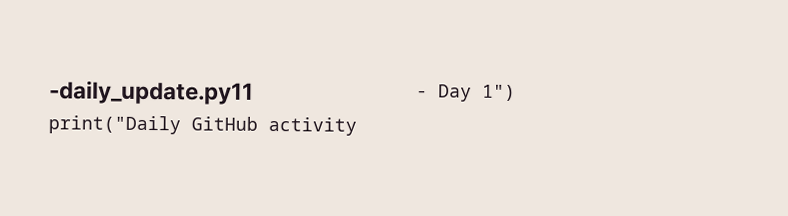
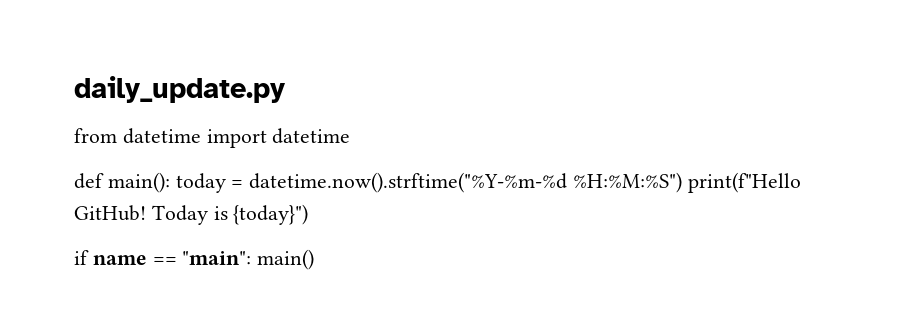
- -daily_update.py11
- print("Daily GitHub activity - Day 1")
+ daily_update.py
+ from datetime import datetime
+ def main(): today = datetime.now().strftime("%Y-%m-%d %H:%M:%S") print(f"Hello GitHub! Today is {today}")
+ if name == "main": main()

